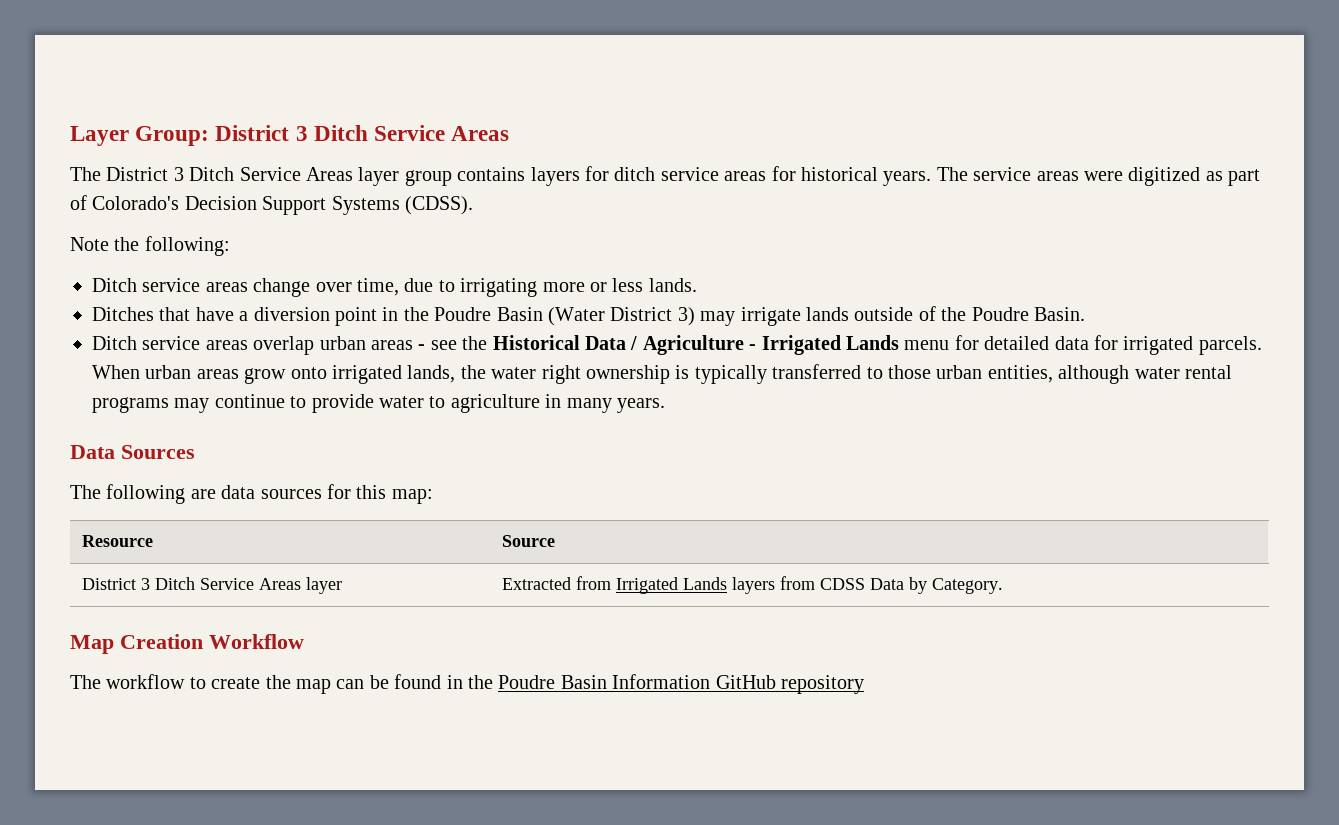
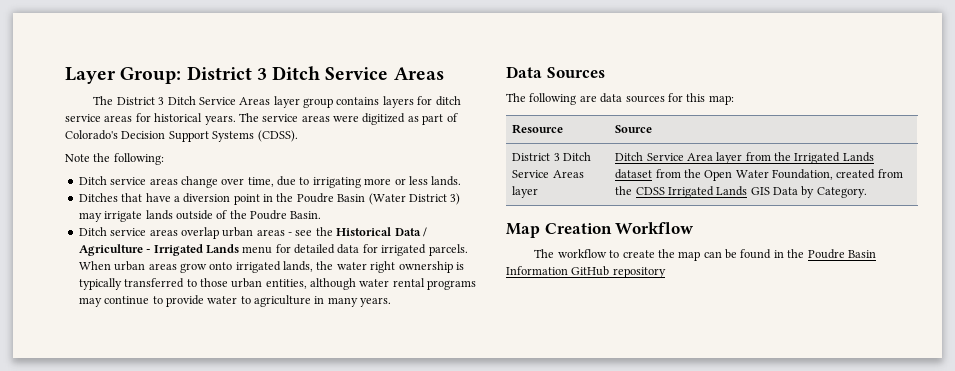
- District 3 Ditch Service Areas layer | Extracted from Irrigated Lands layers from CDSS Data by Category.
+ District 3 Ditch Service Areas layer | Ditch Service Area layer from the Irrigated Lands dataset from the Open Water Foundation, created from the CDSS Irrigated Lands GIS Data by Category.

